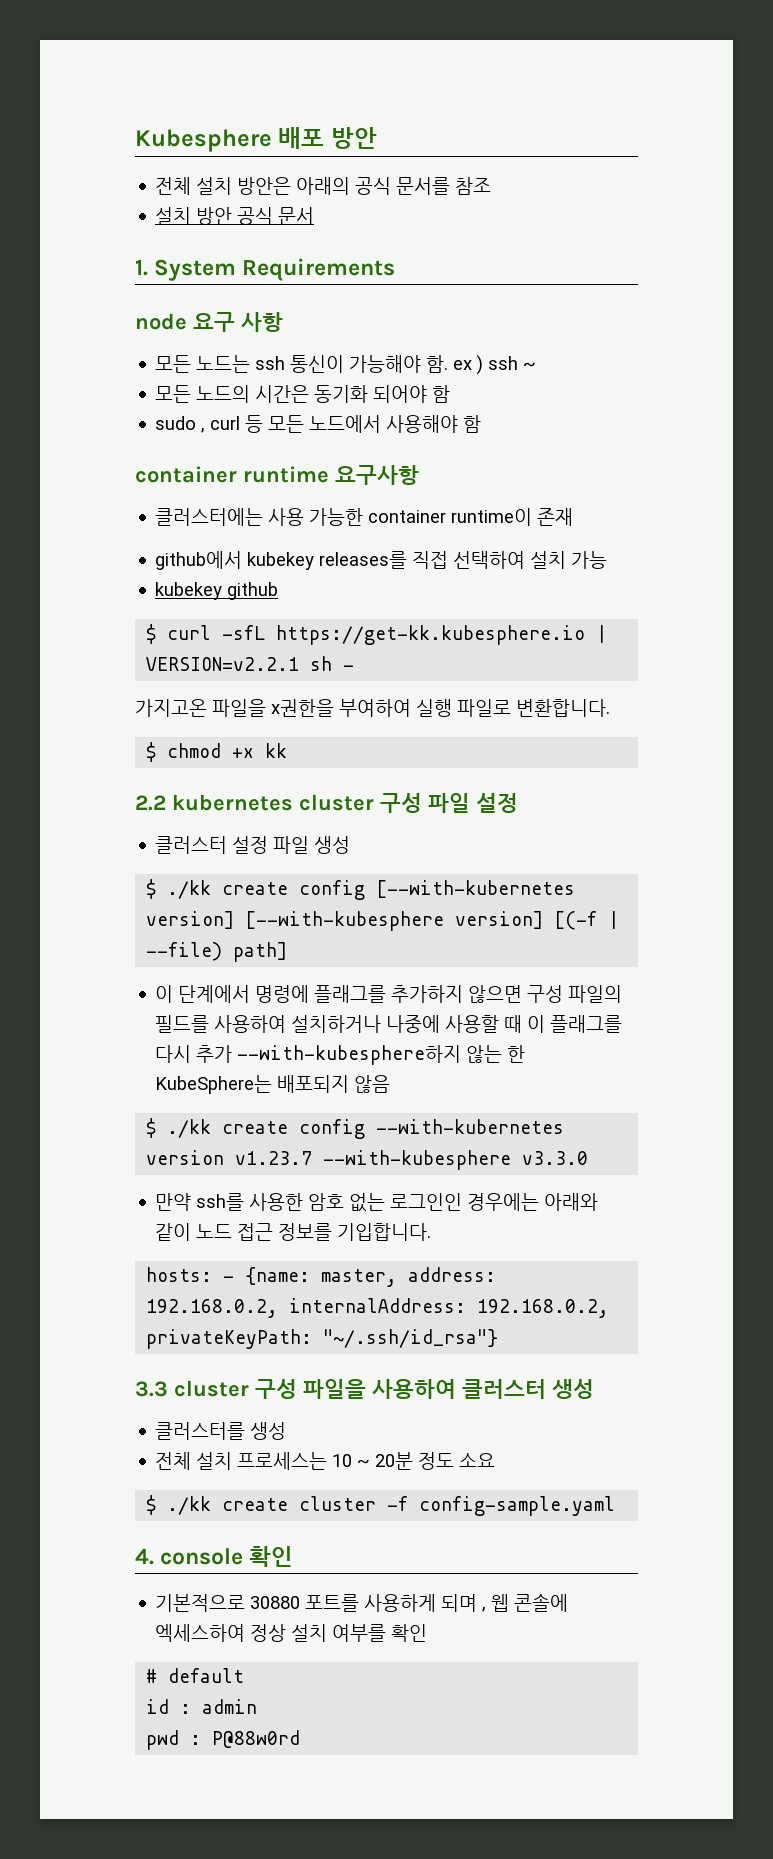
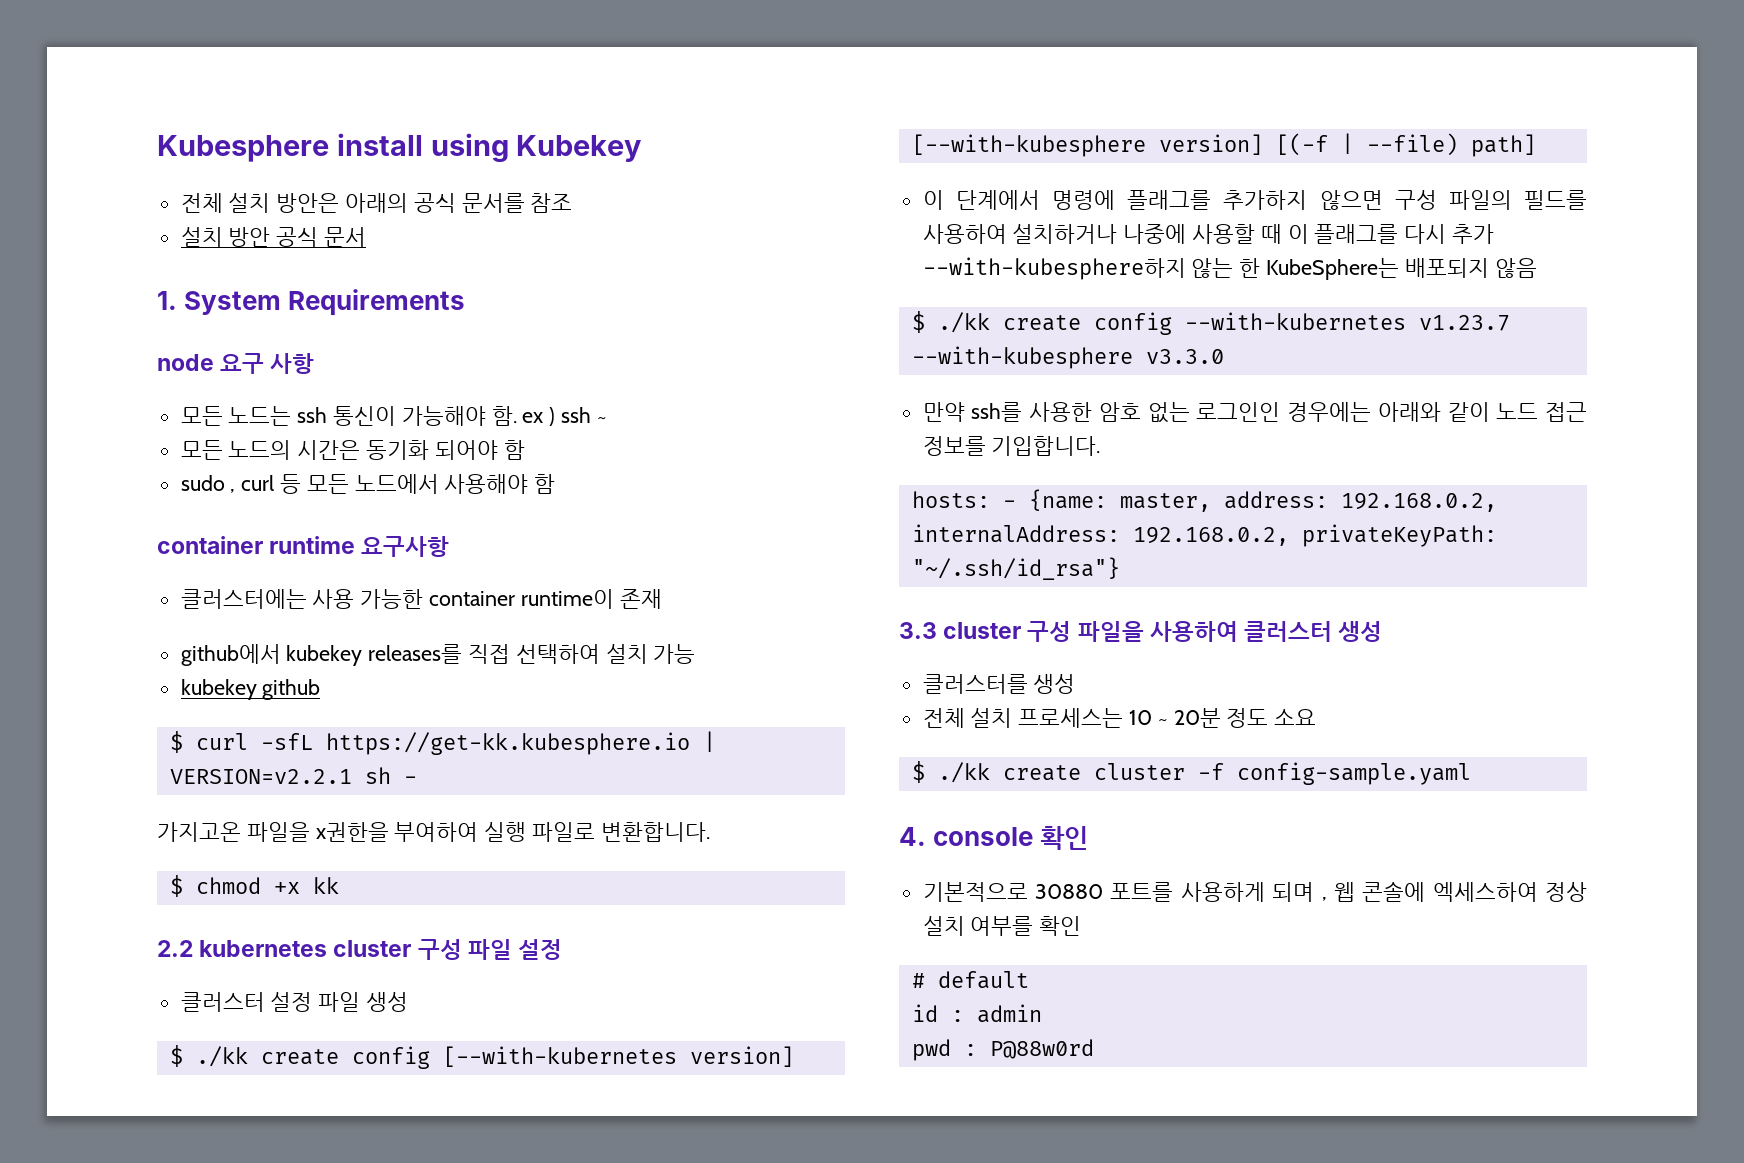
- Kubesphere 배포 방안
+ Kubesphere install using Kubekey
- $ ./kk create config --with-kubernetes version v1.23.7 --with-kubesphere v3.3.0
+ $ ./kk create config --with-kubernetes v1.23.7 --with-kubesphere v3.3.0

